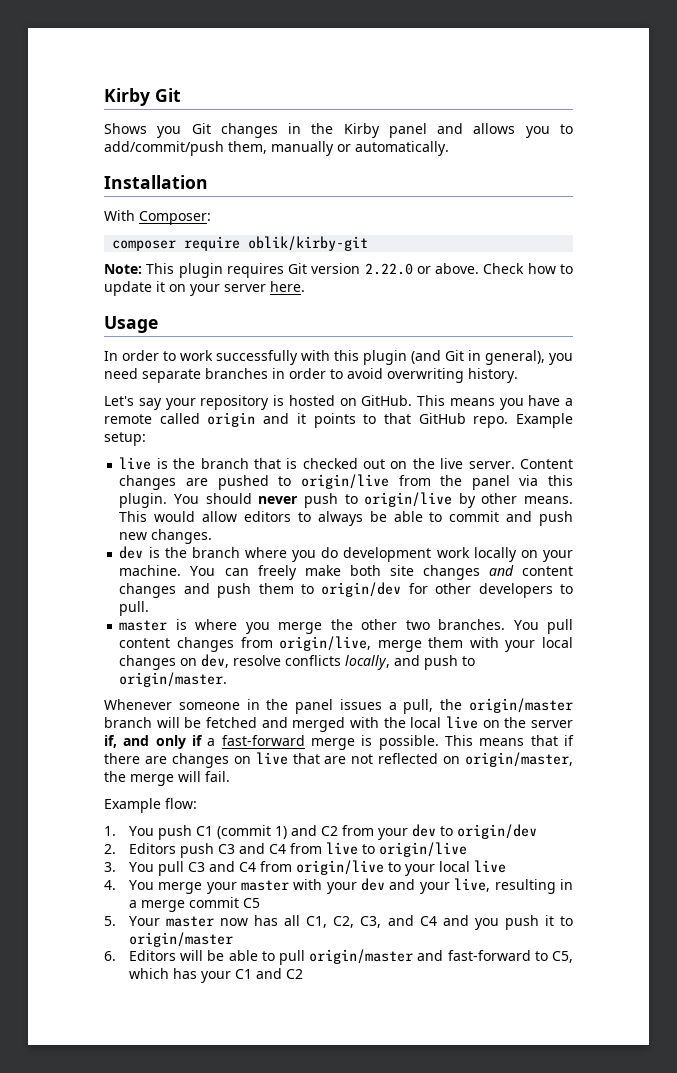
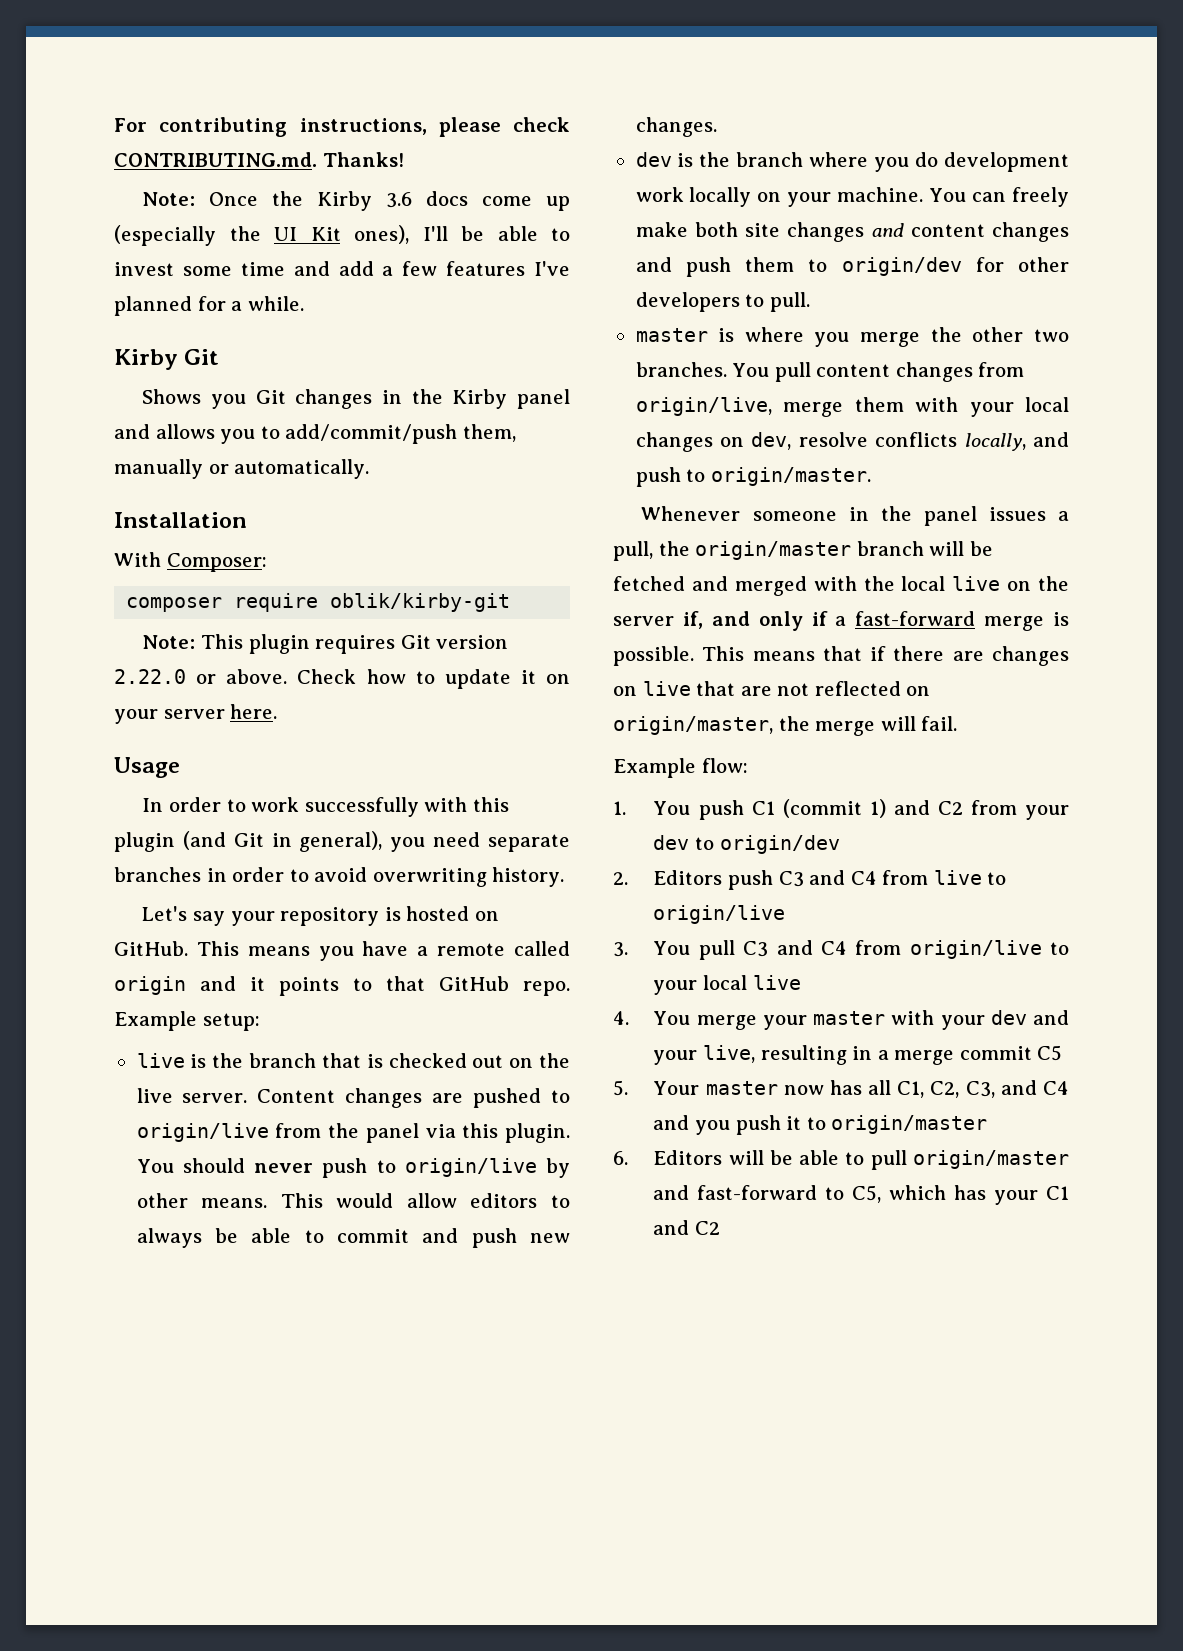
+ For contributing instructions, please check CONTRIBUTING.md. Thanks!
+ Note: Once the Kirby 3.6 docs come up (especially the UI Kit ones), I'll be able to invest some time and add a few features I've planned for a while.

